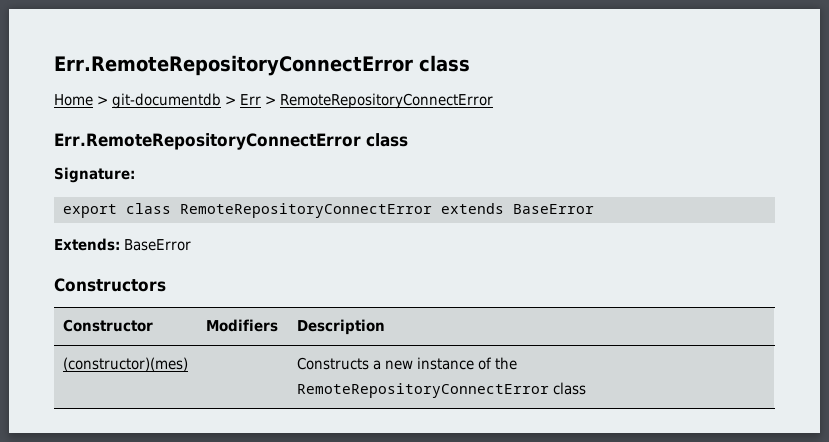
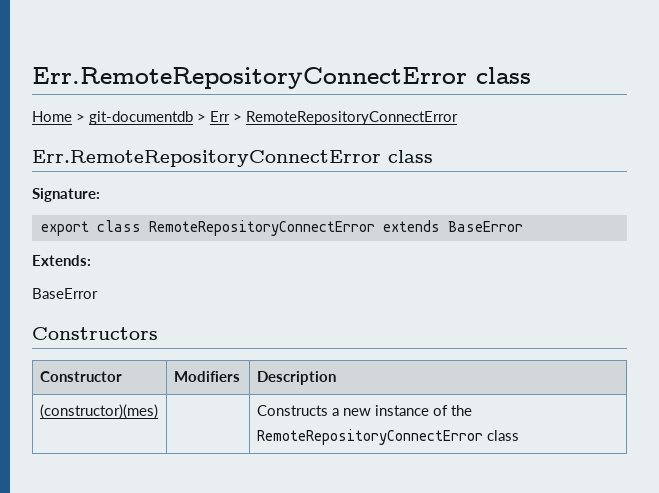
- Extends: BaseError
+ Extends:
+ BaseError

